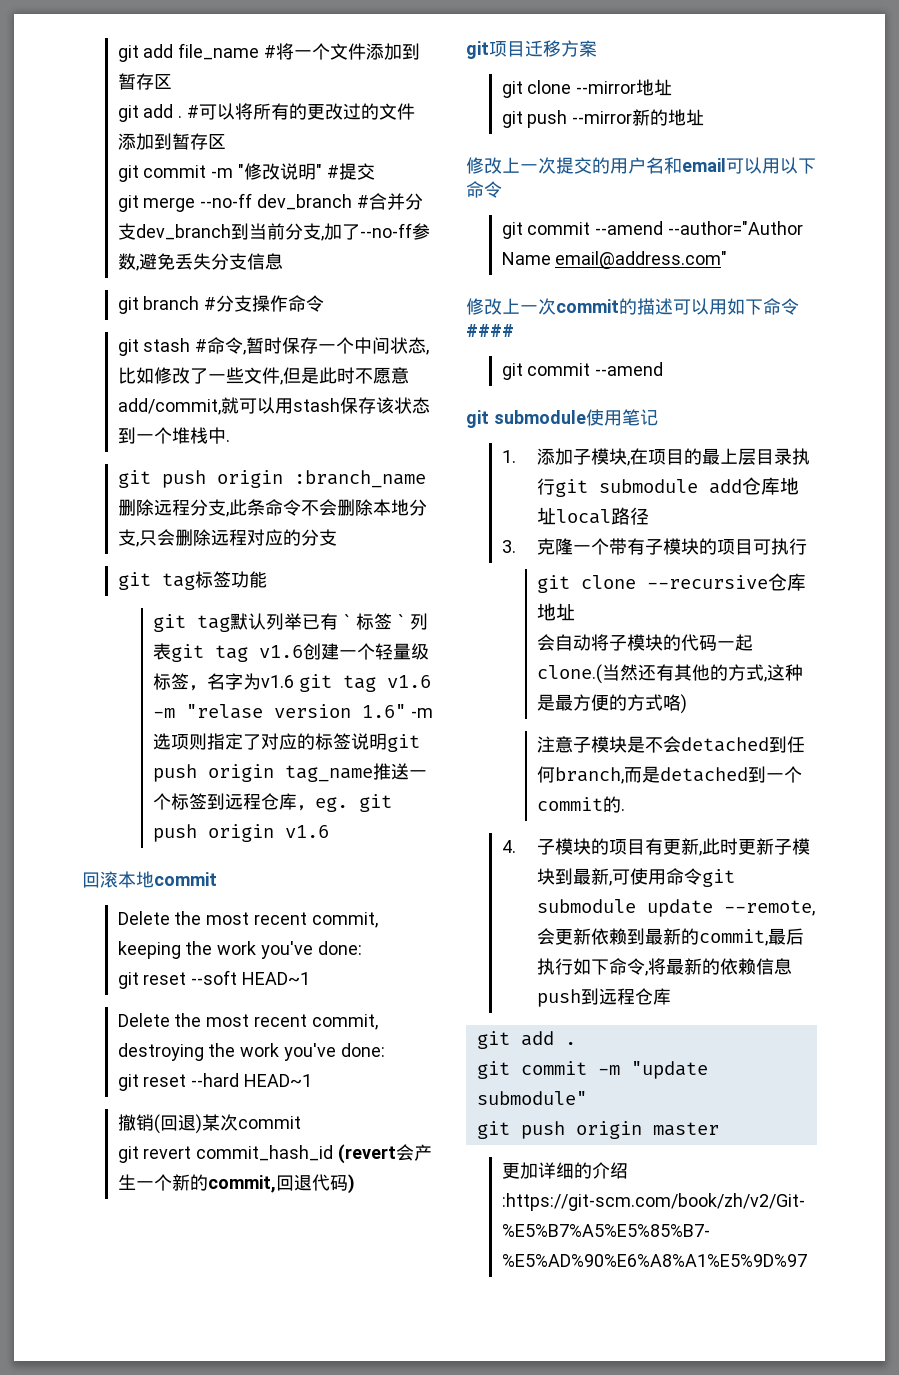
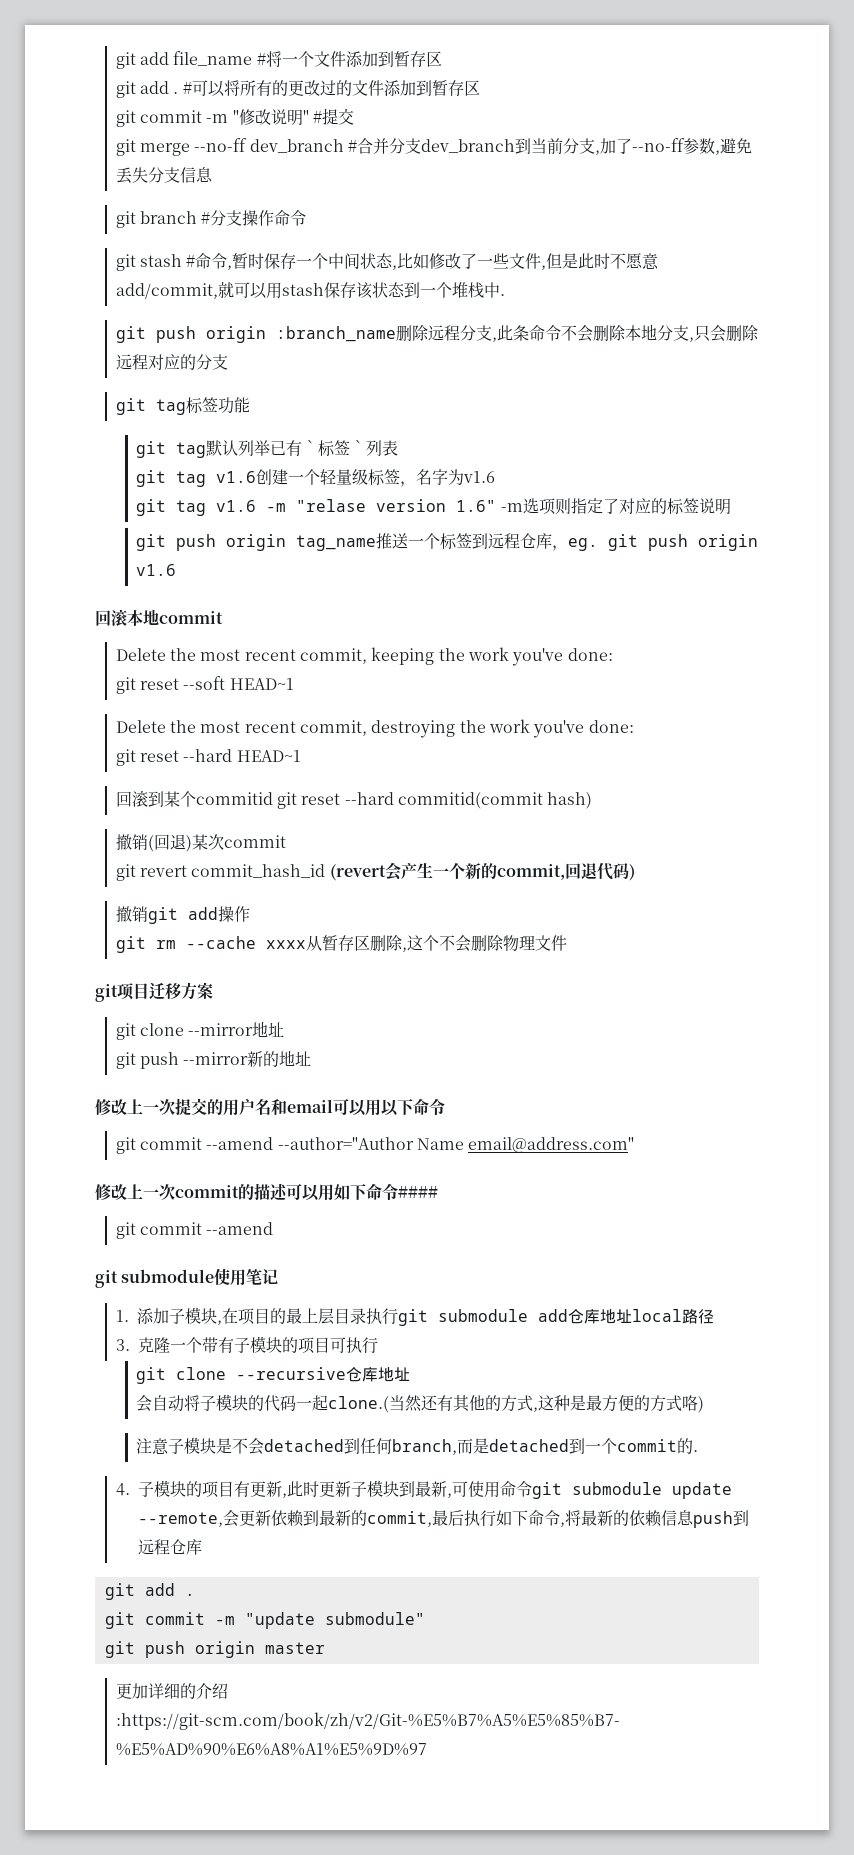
- git tag默认列举已有｀标签｀列表git tag v1.6创建一个轻量级标签，名字为v1.6 git tag v1.6 -m "relase version 1.6" -m选项则指定了对应的标签说明git push origin tag_name推送一个标签到远程仓库，eg. git push origin v1.6
+ git tag默认列举已有｀标签｀列表
+ git tag v1.6创建一个轻量级标签，名字为v1.6
+ git tag v1.6 -m "relase version 1.6" -m选项则指定了对应的标签说明
+ git push origin tag_name推送一个标签到远程仓库，eg. git push origin v1.6
+ 回滚到某个commitid git reset --hard commitid(commit hash)
+ 撤销git add操作
+ git rm --cache xxxx从暂存区删除,这个不会删除物理文件

